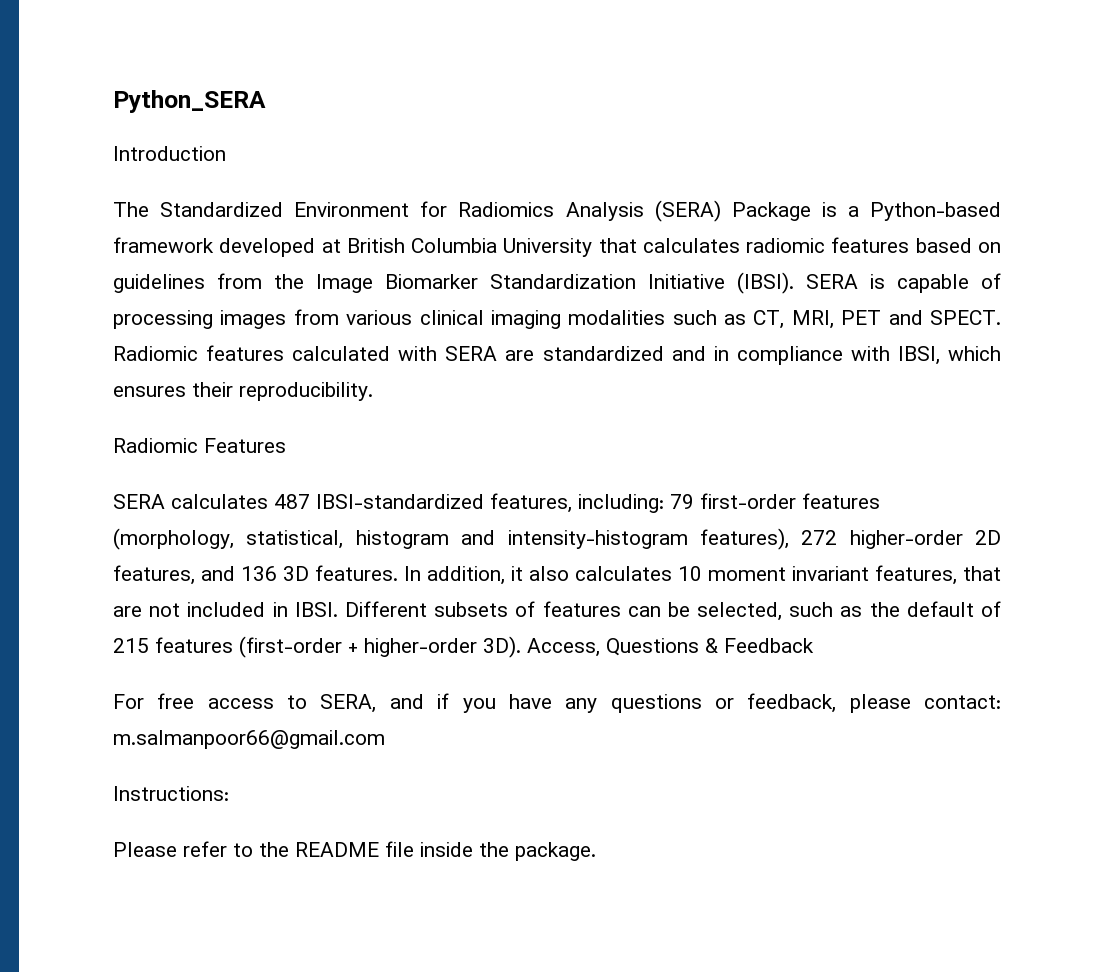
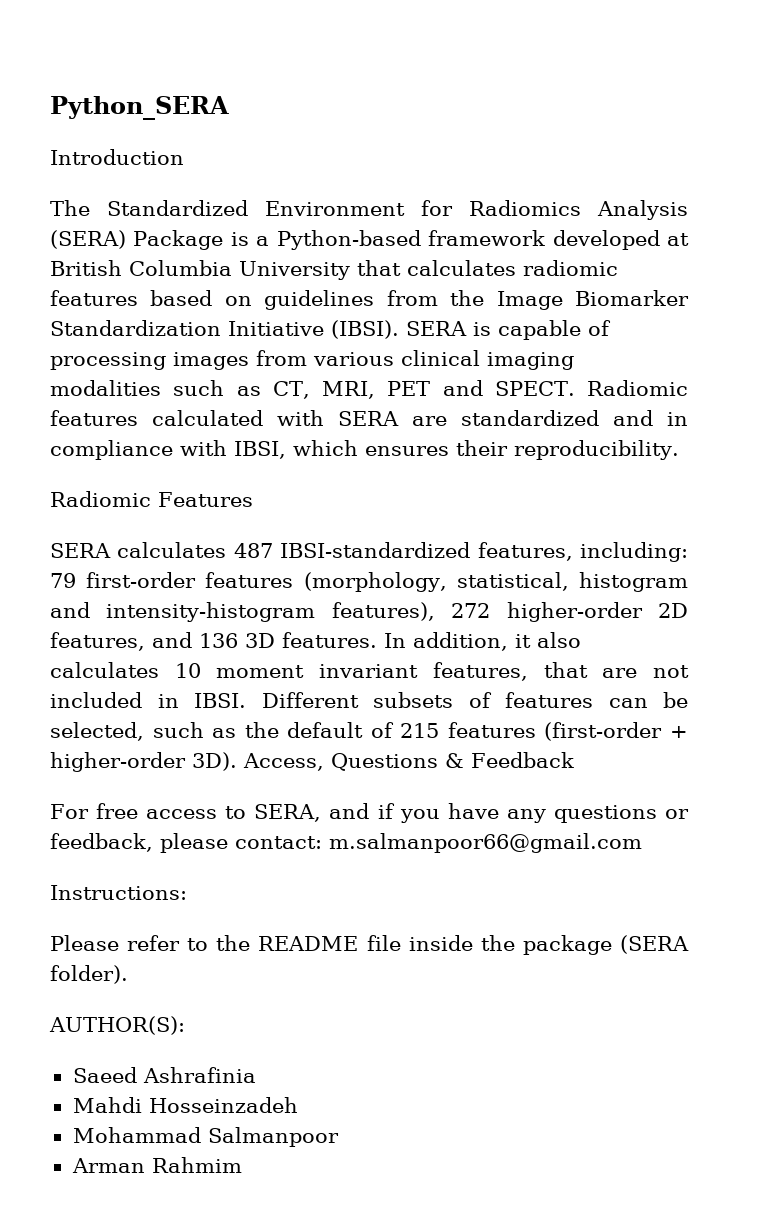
- Please refer to the README file inside the package.
+ Please refer to the README file inside the package (SERA folder).
+ AUTHOR(S):
+ Saeed Ashrafinia
+ Mahdi Hosseinzadeh
+ Mohammad Salmanpoor
+ Arman Rahmim

